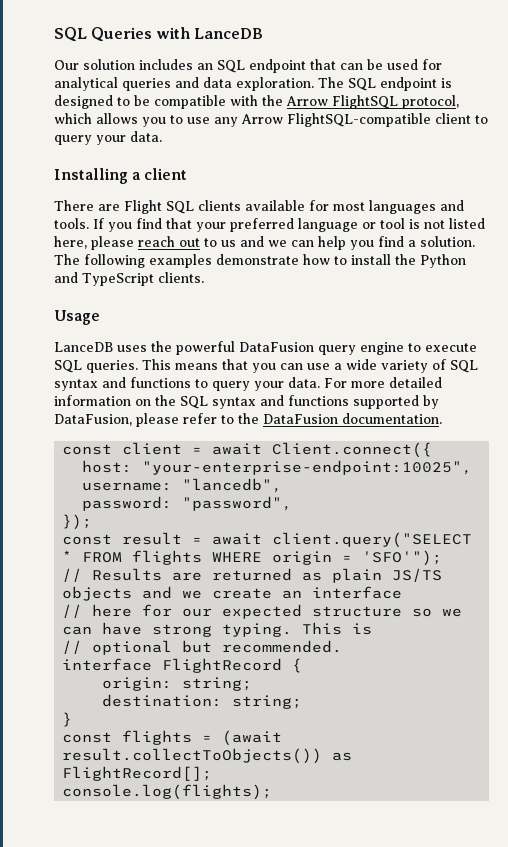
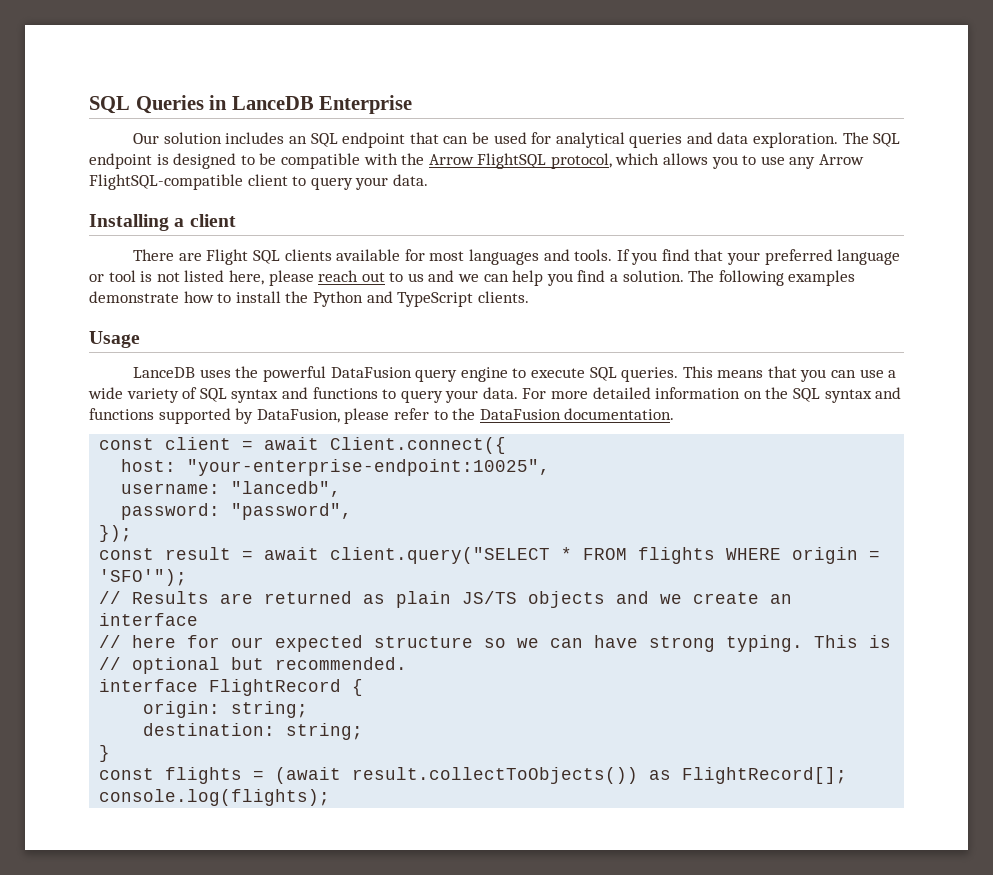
- SQL Queries with LanceDB
+ SQL Queries in LanceDB Enterprise

